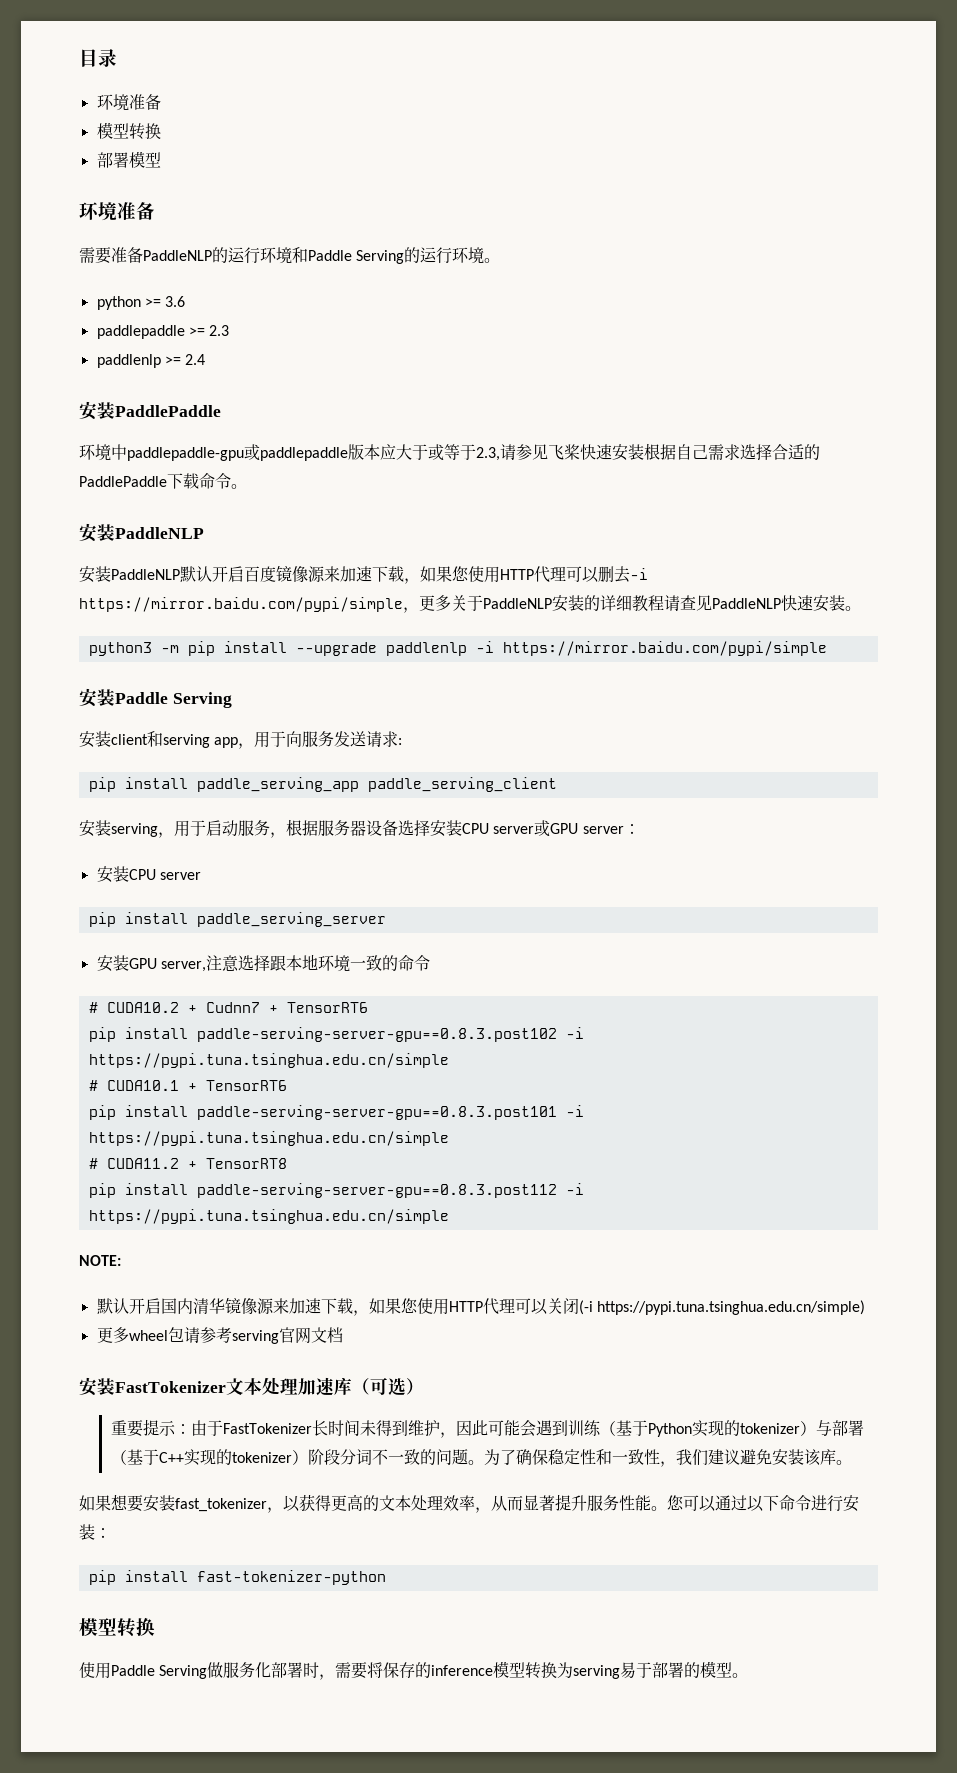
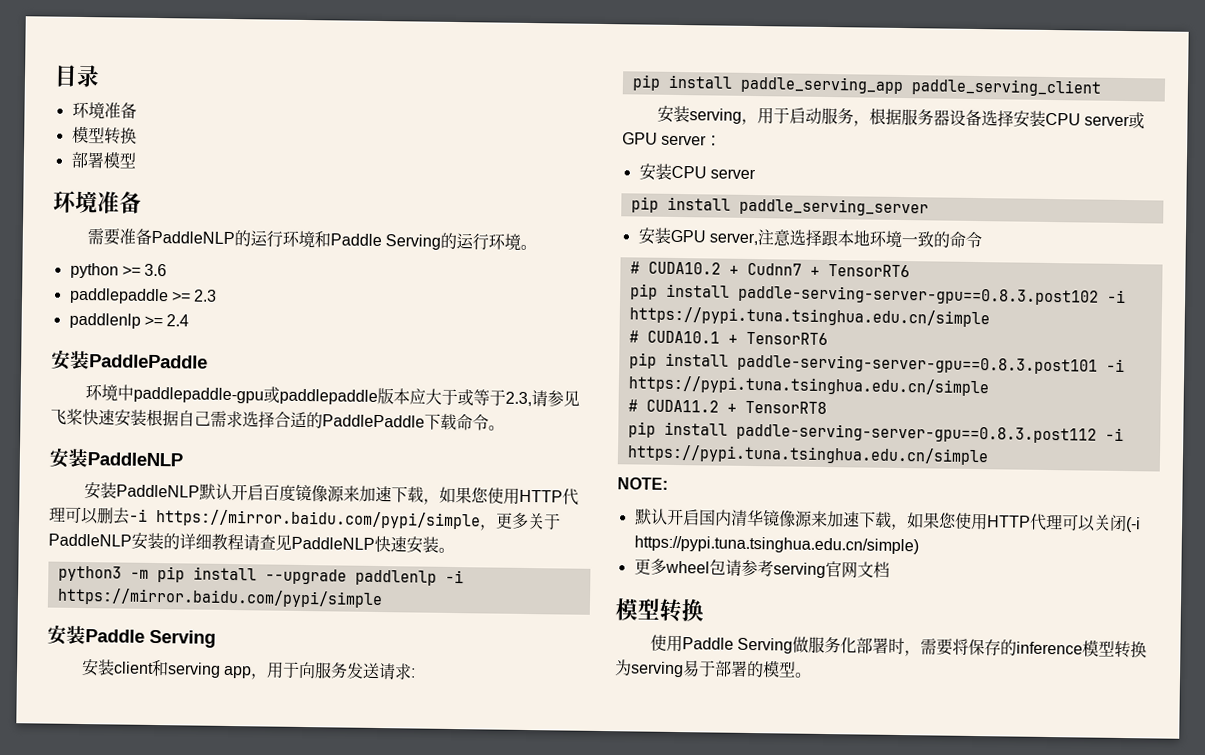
- 安装FastTokenizer文本处理加速库（可选）
- 重要提示：由于FastTokenizer长时间未得到维护，因此可能会遇到训练（基于Python实现的tokenizer）与部署（基于C++实现的tokenizer）阶段分词不一致的问题。为了确保稳定性和一致性，我们建议避免安装该库。
- 如果想要安装fast_tokenizer，以获得更高的文本处理效率，从而显著提升服务性能。您可以通过以下命令进行安装：
- pip install fast-tokenizer-python

